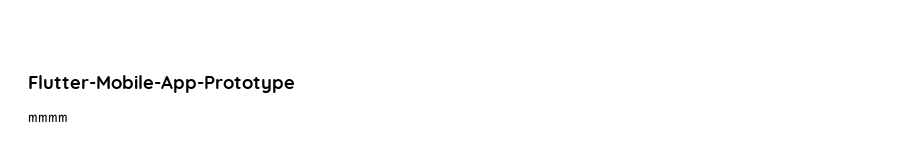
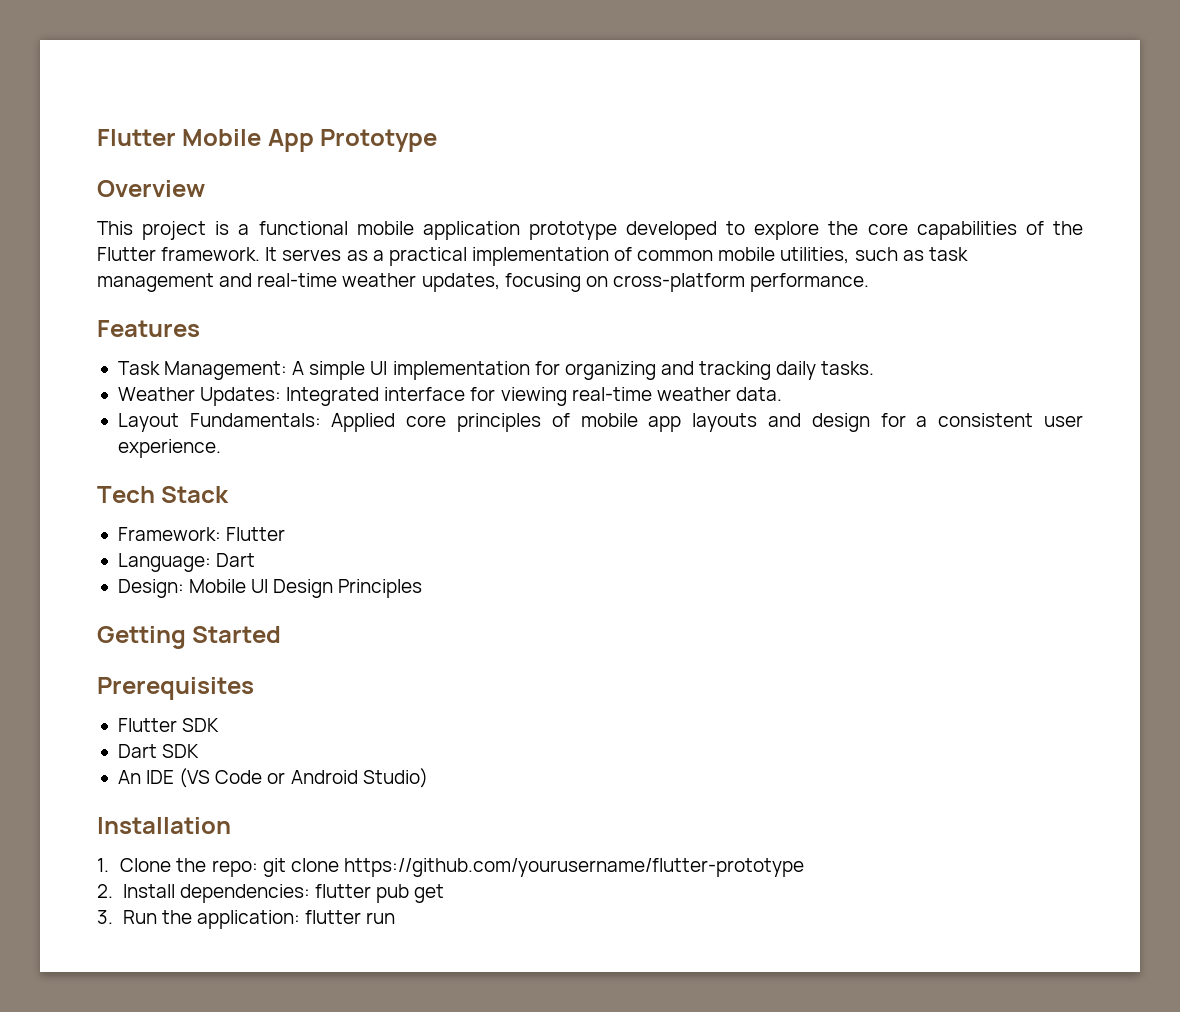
- Flutter-Mobile-App-Prototype
- mmmm
+ Flutter Mobile App Prototype
+ Overview
+ This project is a functional mobile application prototype developed to explore the core capabilities of the Flutter framework. It serves as a practical implementation of common mobile utilities, such as task management and real-time weather updates, focusing on cross-platform performance.
+ Features
+ Task Management: A simple UI implementation for organizing and tracking daily tasks.
+ Weather Updates: Integrated interface for viewing real-time weather data.
+ Layout Fundamentals: Applied core principles of mobile app layouts and design for a consistent user experience.
+ Tech Stack
+ Framework: Flutter
+ Language: Dart
+ Design: Mobile UI Design Principles
+ Getting Started
+ Prerequisites
+ Flutter SDK
+ Dart SDK
+ An IDE (VS Code or Android Studio)
+ Installation
+ 1. Clone the repo: git clone https://github.com/yourusername/flutter-prototype
+ 2. Install dependencies: flutter pub get
+ 3. Run the application: flutter run

